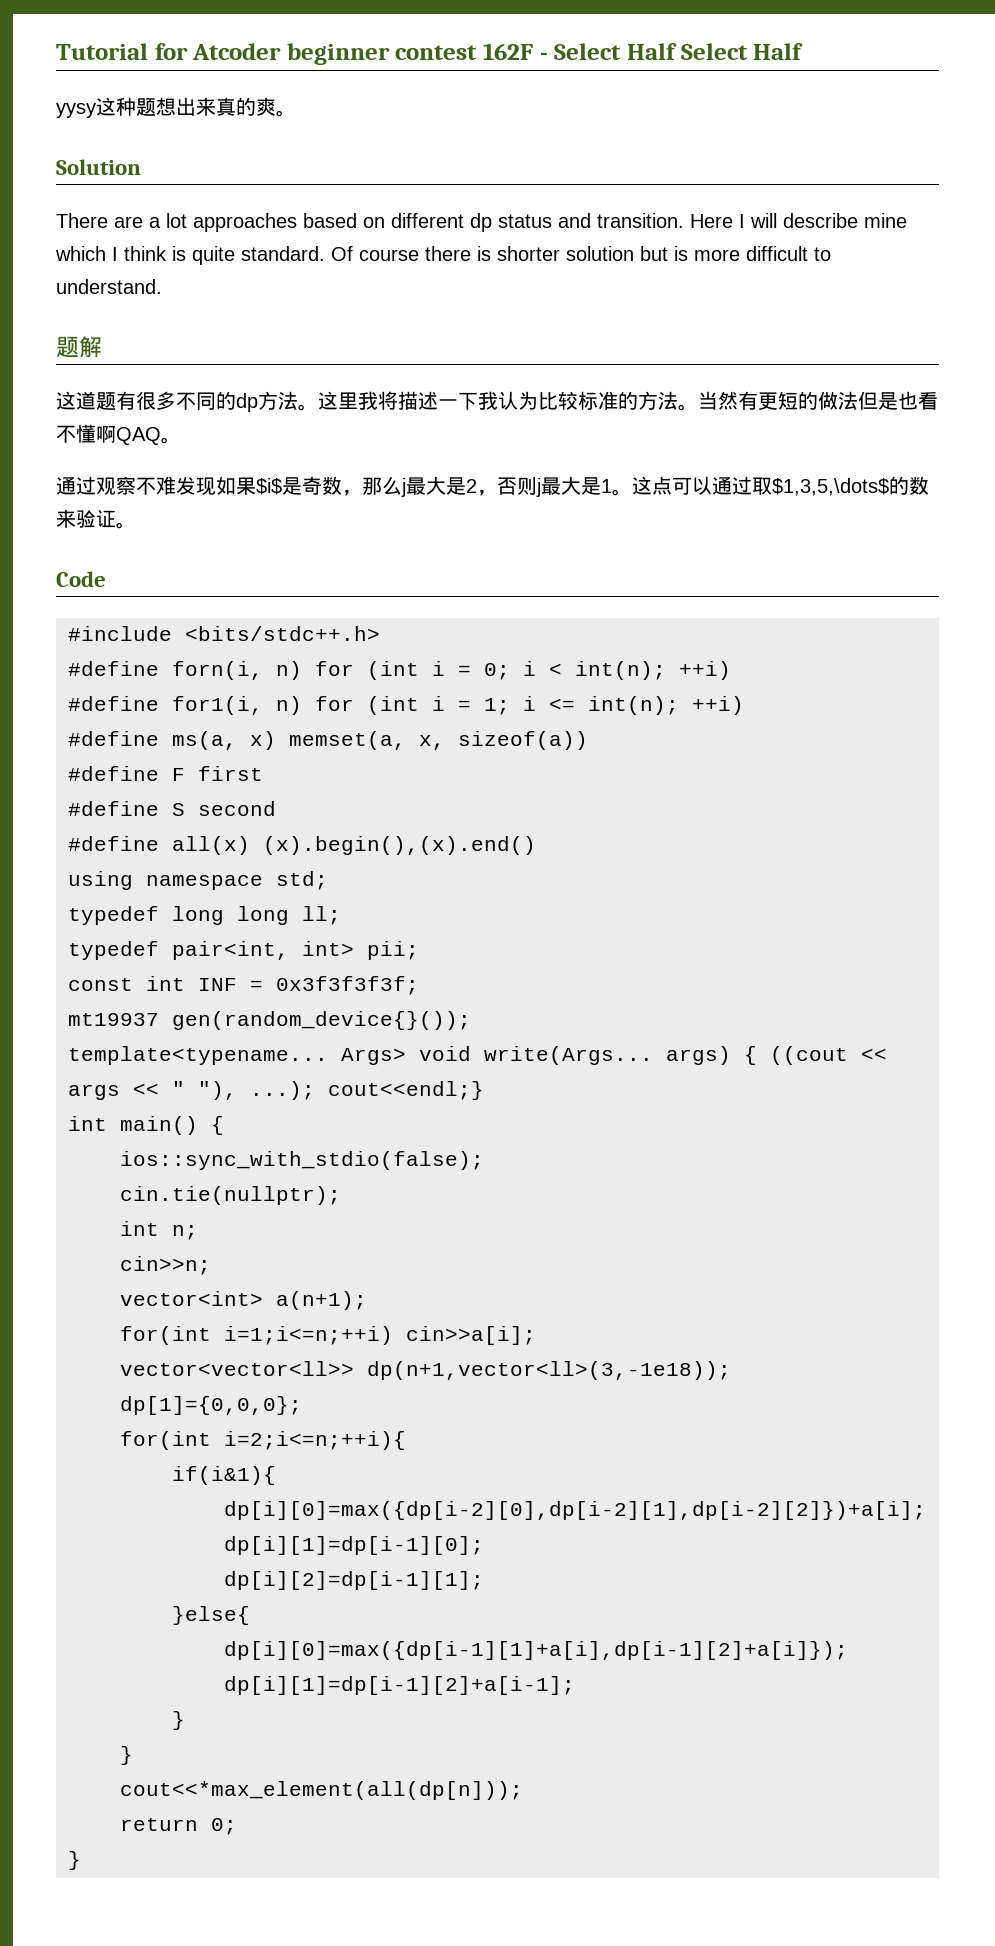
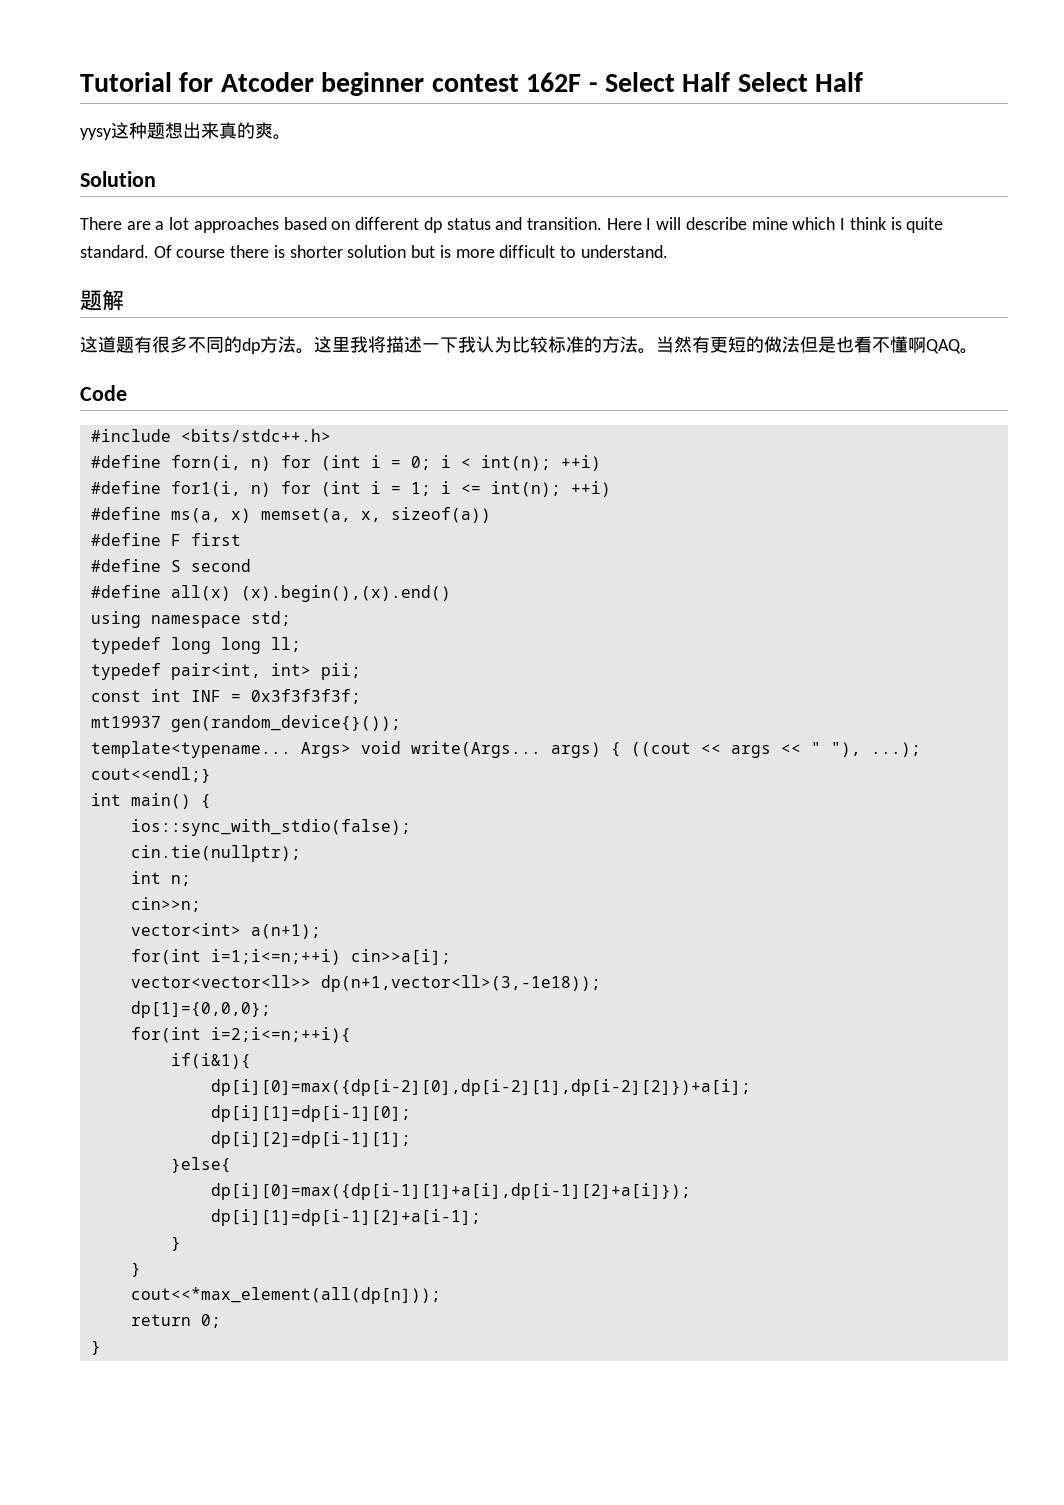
- 通过观察不难发现如果$i$是奇数，那么j最大是2，否则j最大是1。这点可以通过取$1,3,5,\dots$的数来验证。

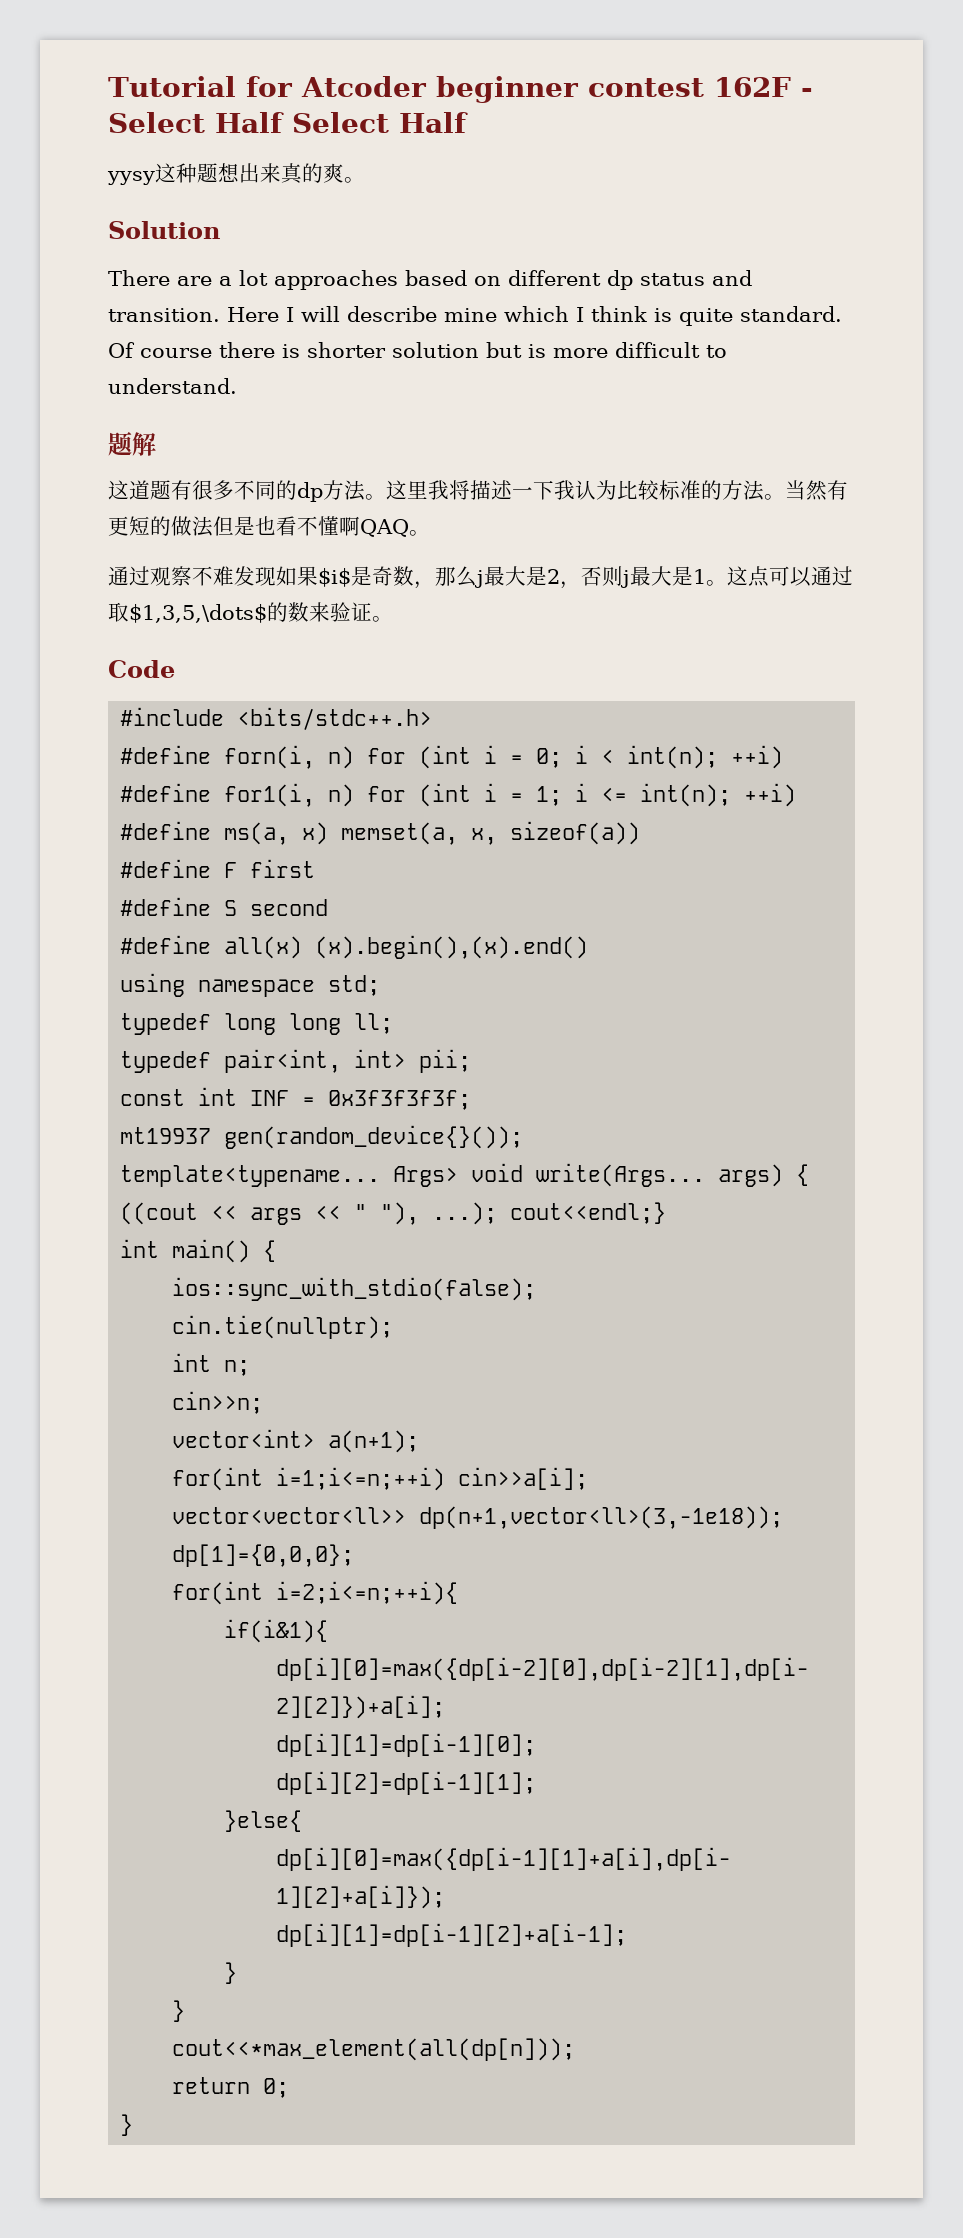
+ 通过观察不难发现如果$i$是奇数，那么j最大是2，否则j最大是1。这点可以通过取$1,3,5,\dots$的数来验证。

